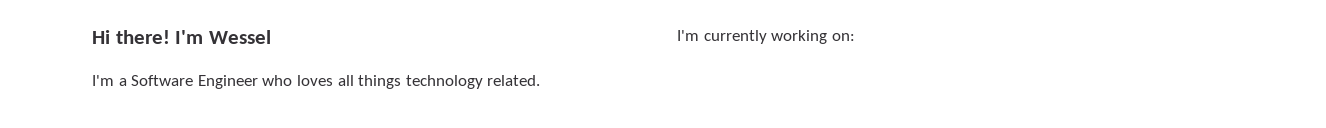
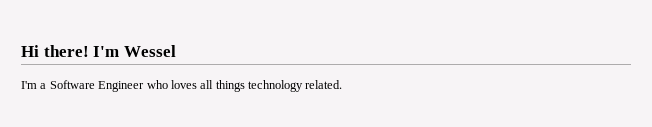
- I'm currently working on:

